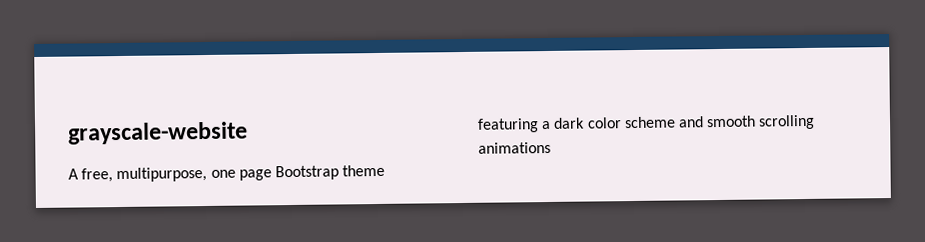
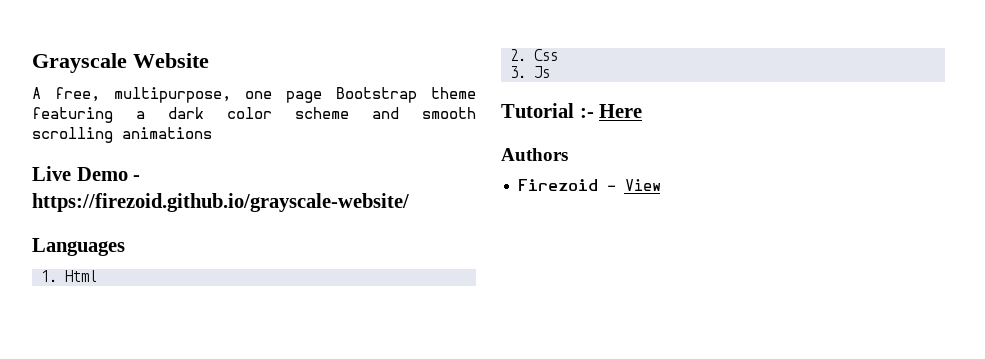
- grayscale-website
+ Grayscale Website
+ Live Demo - https://firezoid.github.io/grayscale-website/
+ Languages
+ 1. Html
+ 2. Css
+ 3. Js
+ Tutorial :- Here
+ Authors
+ Firezoid - View

